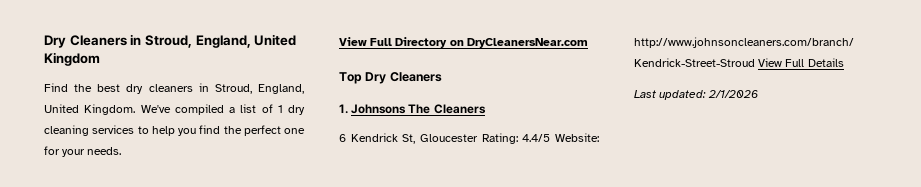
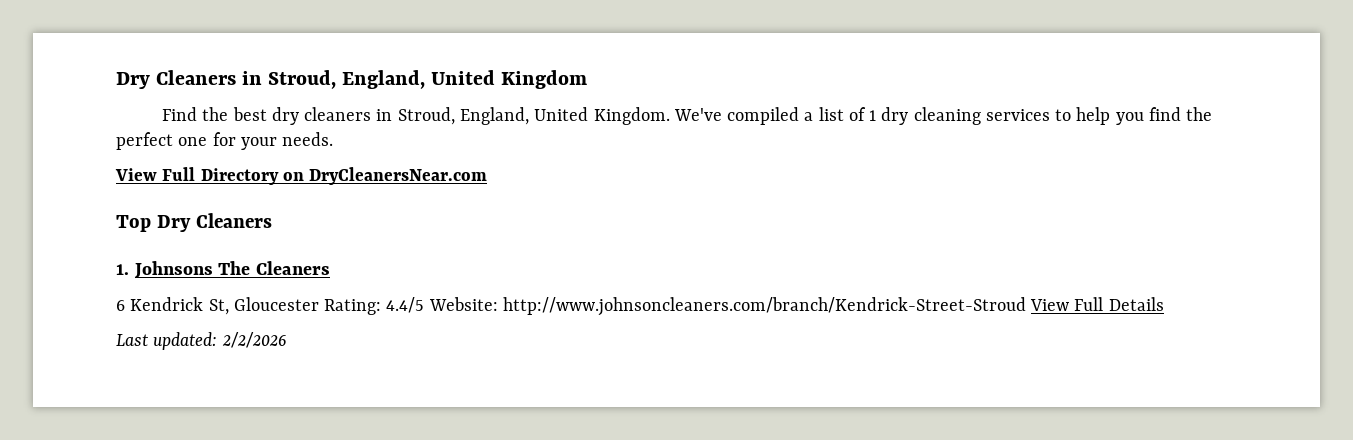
- Last updated: 2/1/2026
+ Last updated: 2/2/2026

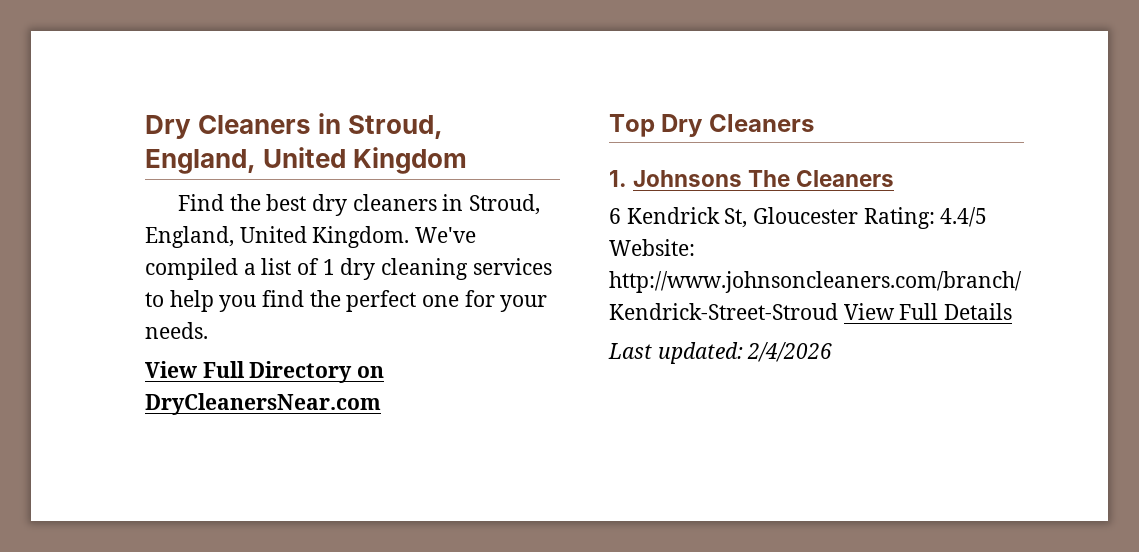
- Last updated: 2/2/2026
+ Last updated: 2/4/2026

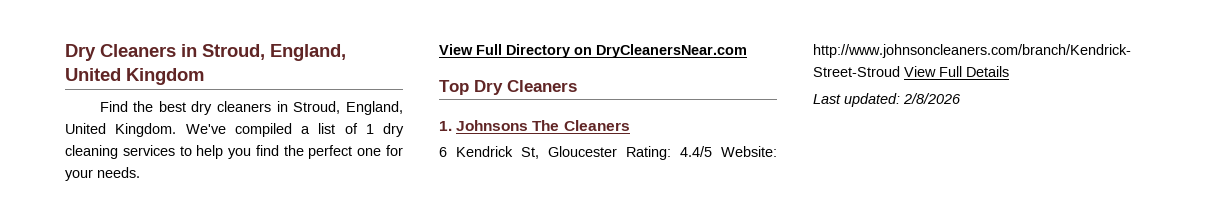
- Last updated: 2/4/2026
+ Last updated: 2/8/2026

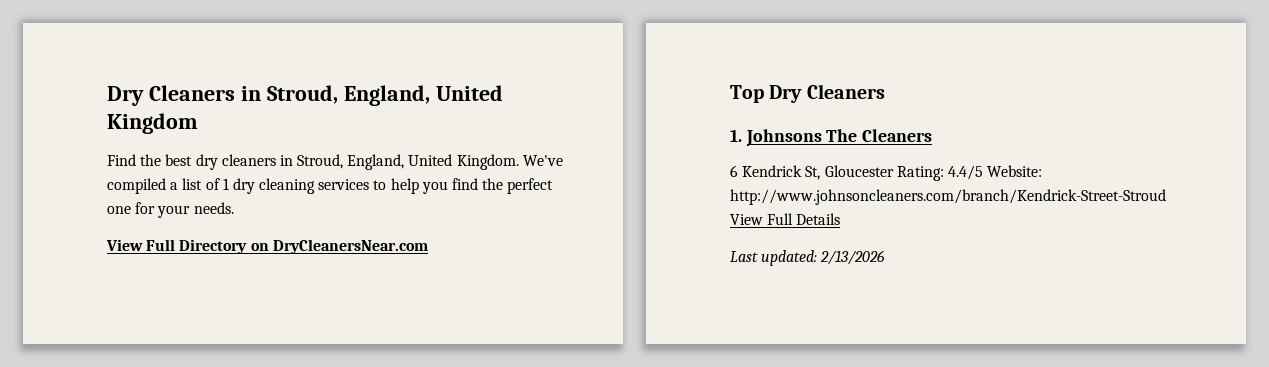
- Last updated: 2/8/2026
+ Last updated: 2/13/2026

